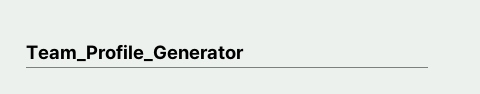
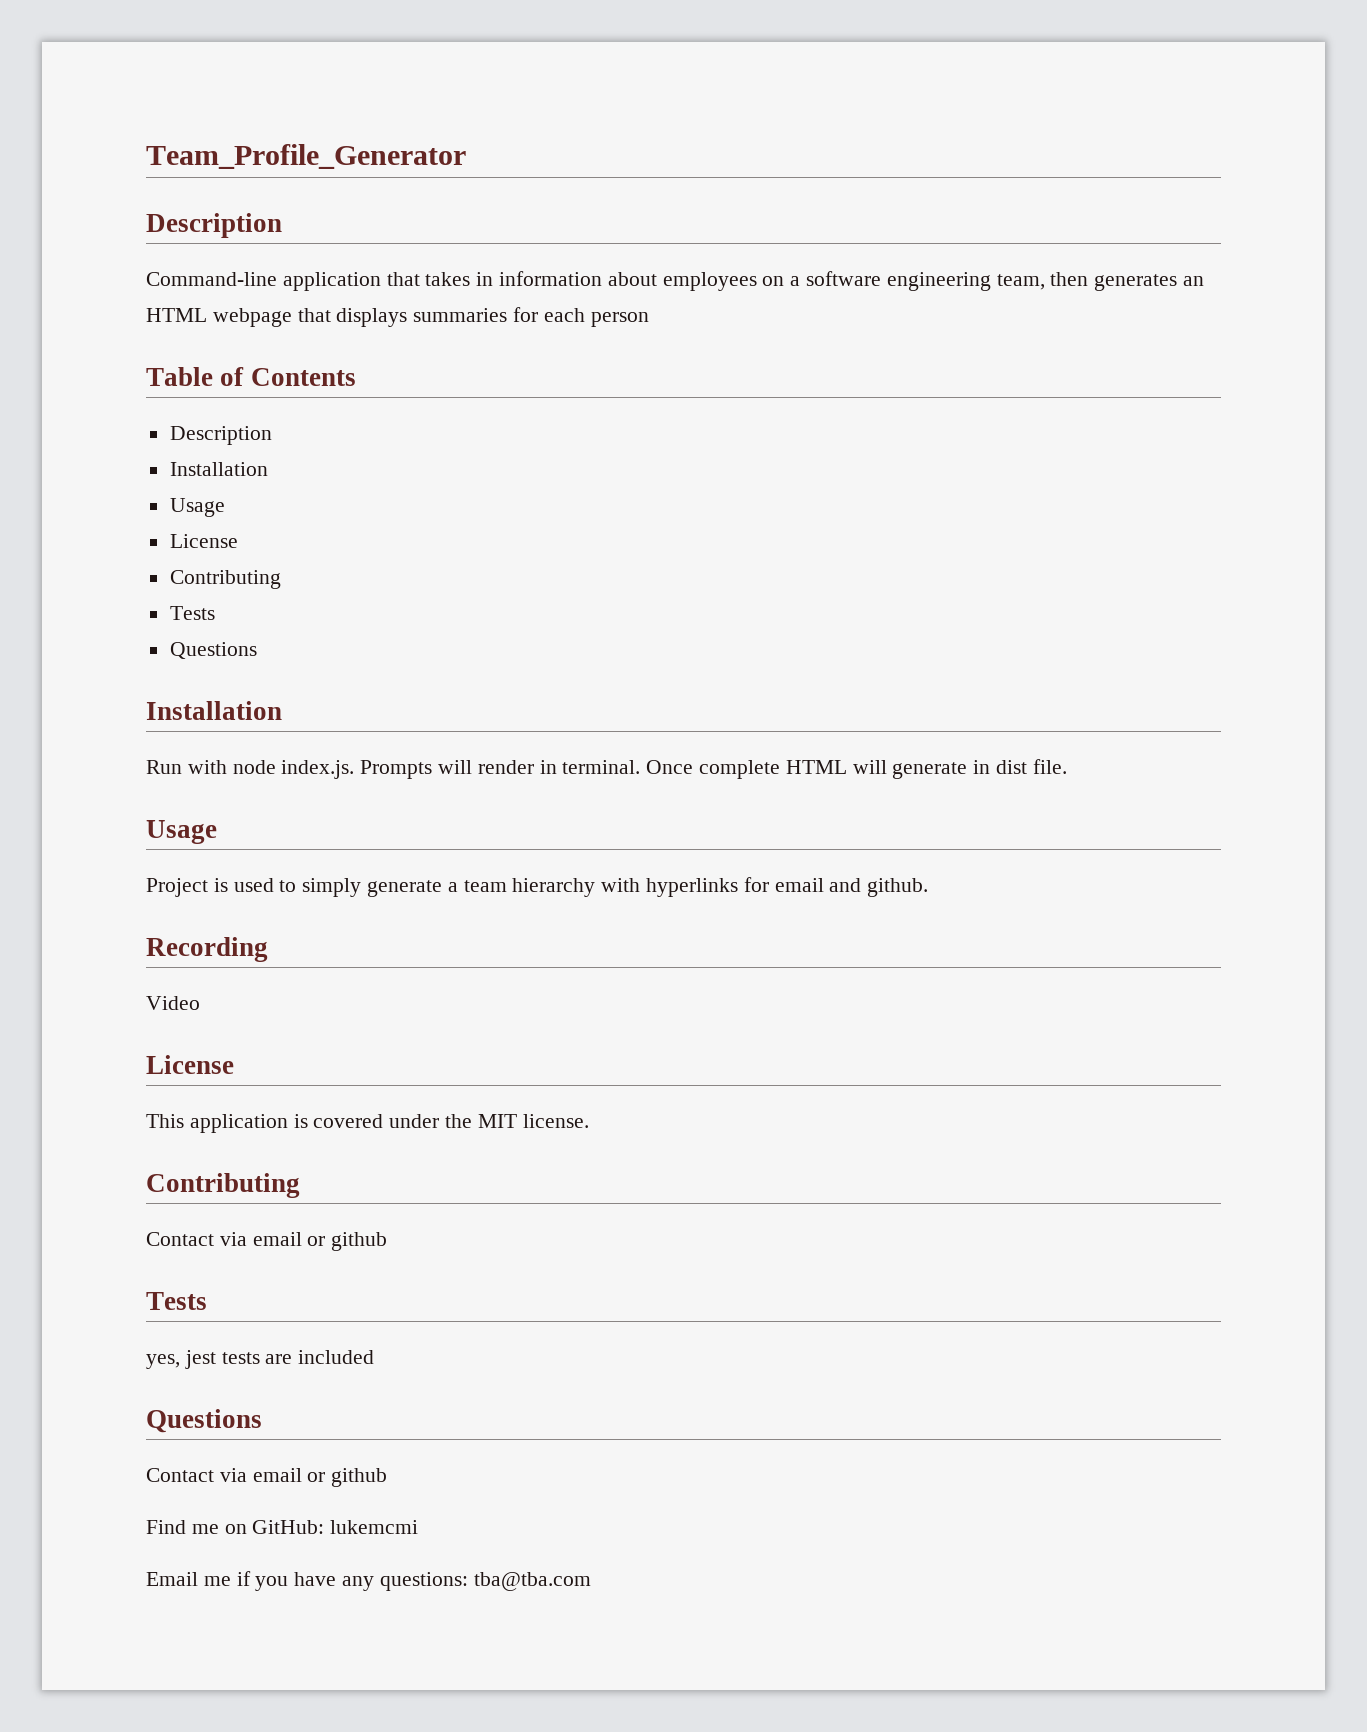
  Team_Profile_Generator
+ Description
+ Command-line application that takes in information about employees on a software engineering team, then generates an HTML webpage that displays summaries for each person
+ Table of Contents
+ Description
+ Installation
+ Usage
+ License
+ Contributing
+ Tests
+ Questions
+ Installation
+ Run with node index.js. Prompts will render in terminal. Once complete HTML will generate in dist file.
+ Usage
+ Project is used to simply generate a team hierarchy with hyperlinks for email and github.
+ Recording
+ Video
+ License
+ This application is covered under the MIT license.
+ Contributing
+ Contact via email or github
+ Tests
+ yes, jest tests are included
+ Questions
+ Contact via email or github
+ Find me on GitHub: lukemcmi
+ Email me if you have any questions: tba@tba.com

